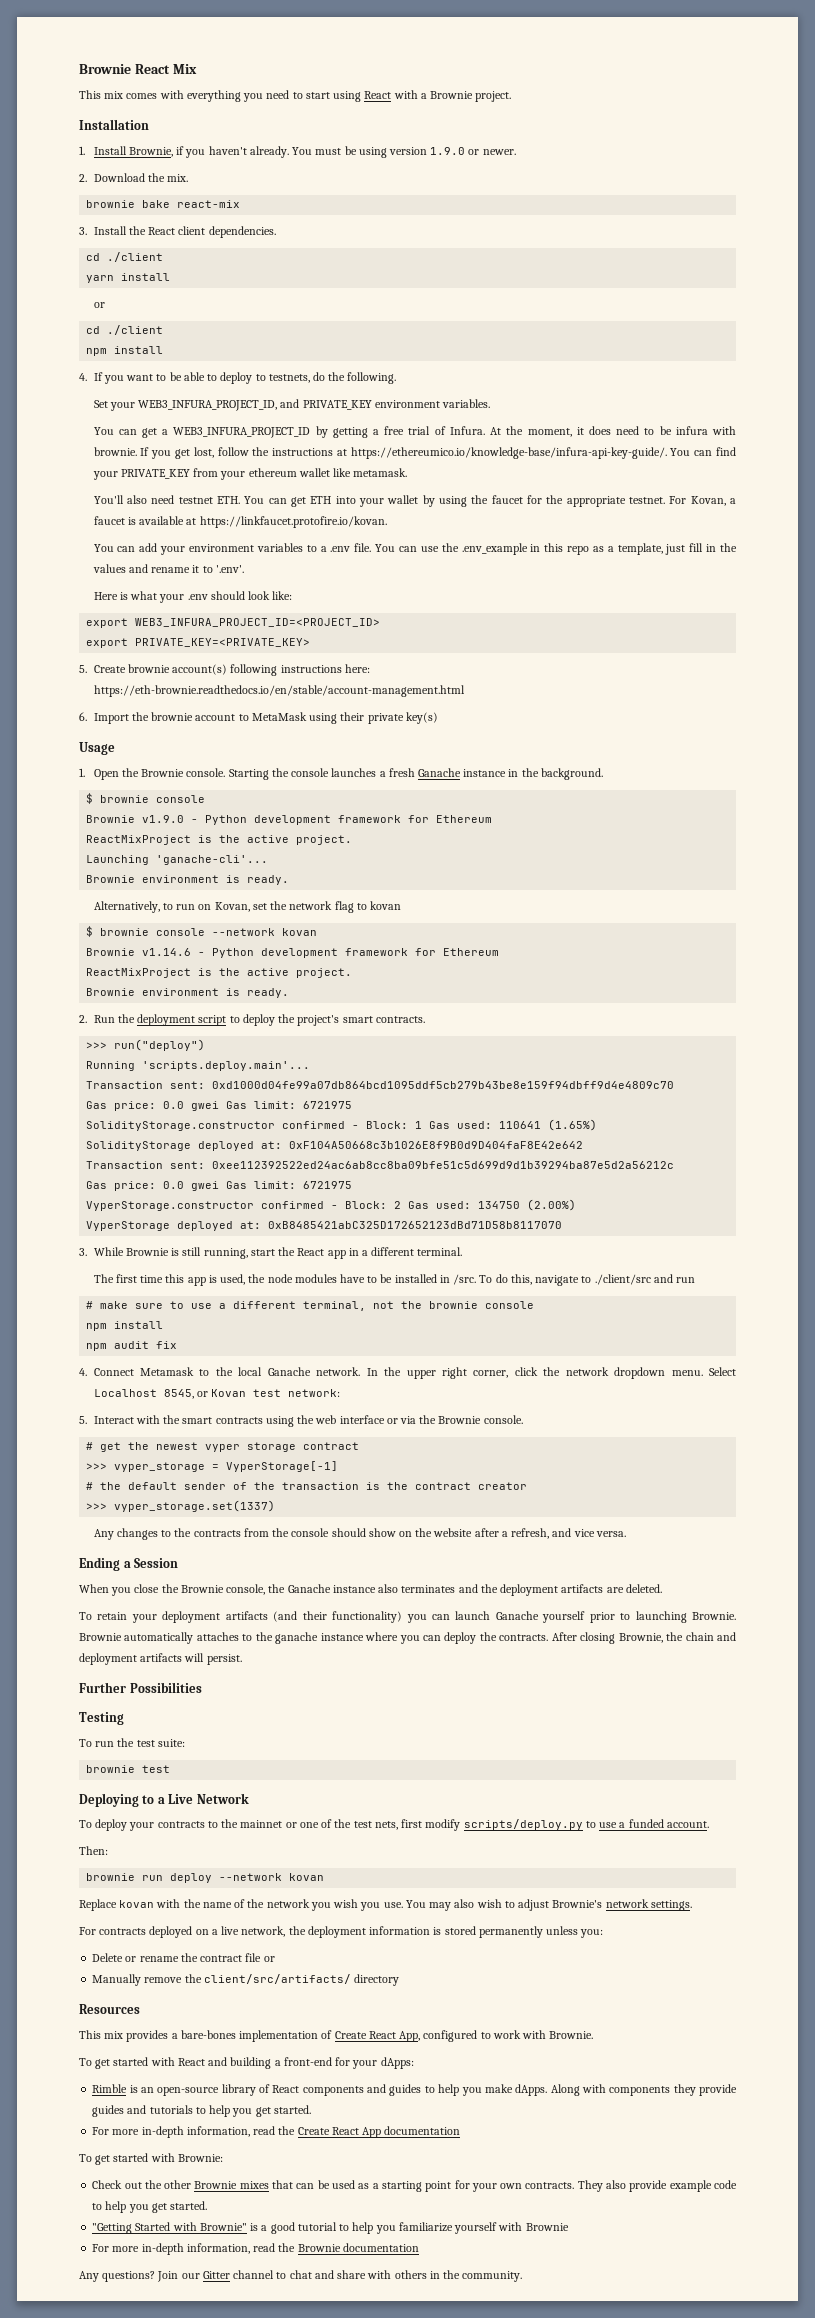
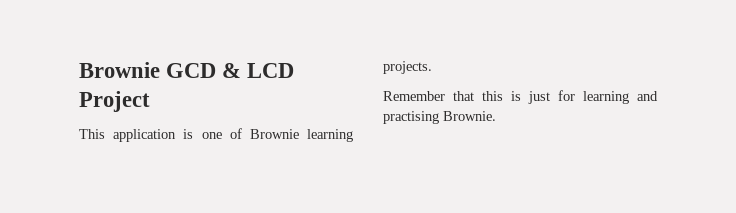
- Brownie React Mix
- This mix comes with everything you need to start using React with a Brownie project.
- Installation
- 1. Install Brownie, if you haven't already. You must be using version 1.9.0 or newer.
- 2. Download the mix.
- brownie bake react-mix
- 3. Install the React client dependencies.
- cd ./client
- yarn install
- or
- cd ./client
- npm install
- 4. If you want to be able to deploy to testnets, do the following.
- Set your WEB3_INFURA_PROJECT_ID, and PRIVATE_KEY environment variables.
- You can get a WEB3_INFURA_PROJECT_ID by getting a free trial of Infura. At the moment, it does need to be infura with brownie. If you get lost, follow the instructions at https://ethereumico.io/knowledge-base/infura-api-key-guide/. You can find your PRIVATE_KEY from your ethereum wallet like metamask.
- You'll also need testnet ETH. You can get ETH into your wallet by using the faucet for the appropriate testnet. For Kovan, a faucet is available at https://linkfaucet.protofire.io/kovan.
- You can add your environment variables to a .env file. You can use the .env_example in this repo as a template, just fill in the values and rename it to '.env'.
- Here is what your .env should look like:
- export WEB3_INFURA_PROJECT_ID=<PROJECT_ID>
- export PRIVATE_KEY=<PRIVATE_KEY>
- 5. Create brownie account(s) following instructions here: https://eth-brownie.readthedocs.io/en/stable/account-management.html
- 6. Import the brownie account to MetaMask using their private key(s)
- Usage
- 1. Open the Brownie console. Starting the console launches a fresh Ganache instance in the background.
- $ brownie console
- Brownie v1.9.0 - Python development framework for Ethereum
- ReactMixProject is the active project.
- Launching 'ganache-cli'...
- Brownie environment is ready.
- Alternatively, to run on Kovan, set the network flag to kovan
- $ brownie console --network kovan
- Brownie v1.14.6 - Python development framework for Ethereum
- ReactMixProject is the active project.
- Brownie environment is ready.
- 2. Run the deployment script to deploy the project's smart contracts.
- >>> run("deploy")
- Running 'scripts.deploy.main'...
- Transaction sent: 0xd1000d04fe99a07db864bcd1095ddf5cb279b43be8e159f94dbff9d4e4809c70
- Gas price: 0.0 gwei Gas limit: 6721975
- SolidityStorage.constructor confirmed - Block: 1 Gas used: 110641 (1.65%)
- SolidityStorage deployed at: 0xF104A50668c3b1026E8f9B0d9D404faF8E42e642
- Transaction sent: 0xee112392522ed24ac6ab8cc8ba09bfe51c5d699d9d1b39294ba87e5d2a56212c
- Gas price: 0.0 gwei Gas limit: 6721975
- VyperStorage.constructor confirmed - Block: 2 Gas used: 134750 (2.00%)
- VyperStorage deployed at: 0xB8485421abC325D172652123dBd71D58b8117070
- 3. While Brownie is still running, start the React app in a different terminal.
- The first time this app is used, the node modules have to be installed in /src. To do this, navigate to ./client/src and run
- # make sure to use a different terminal, not the brownie console
- npm install
- npm audit fix
- 4. Connect Metamask to the local Ganache network. In the upper right corner, click the network dropdown menu. Select Localhost 8545, or Kovan test network:
- 5. Interact with the smart contracts using the web interface or via the Brownie console.
- # get the newest vyper storage contract
- >>> vyper_storage = VyperStorage[-1]
- # the default sender of the transaction is the contract creator
- >>> vyper_storage.set(1337)
- Any changes to the contracts from the console should show on the website after a refresh, and vice versa.
- Ending a Session
- When you close the Brownie console, the Ganache instance also terminates and the deployment artifacts are deleted.
- To retain your deployment artifacts (and their functionality) you can launch Ganache yourself prior to launching Brownie. Brownie automatically attaches to the ganache instance where you can deploy the contracts. After closing Brownie, the chain and deployment artifacts will persist.
- Further Possibilities
- Testing
- To run the test suite:
- brownie test
- Deploying to a Live Network
- To deploy your contracts to the mainnet or one of the test nets, first modify scripts/deploy.py to use a funded account.
- Then:
- brownie run deploy --network kovan
- Replace kovan with the name of the network you wish you use. You may also wish to adjust Brownie's network settings.
- For contracts deployed on a live network, the deployment information is stored permanently unless you:
- Delete or rename the contract file or
- Manually remove the client/src/artifacts/ directory
- Resources
- This mix provides a bare-bones implementation of Create React App, configured to work with Brownie.
- To get started with React and building a front-end for your dApps:
- Rimble is an open-source library of React components and guides to help you make dApps. Along with components they provide guides and tutorials to help you get started.
- For more in-depth information, read the Create React App documentation
- To get started with Brownie:
- Check out the other Brownie mixes that can be used as a starting point for your own contracts. They also provide example code to help you get started.
- "Getting Started with Brownie" is a good tutorial to help you familiarize yourself with Brownie
- For more in-depth information, read the Brownie documentation
- Any questions? Join our Gitter channel to chat and share with others in the community.
+ Brownie GCD & LCD Project
+ This application is one of Brownie learning projects.
+ Remember that this is just for learning and practising Brownie.

